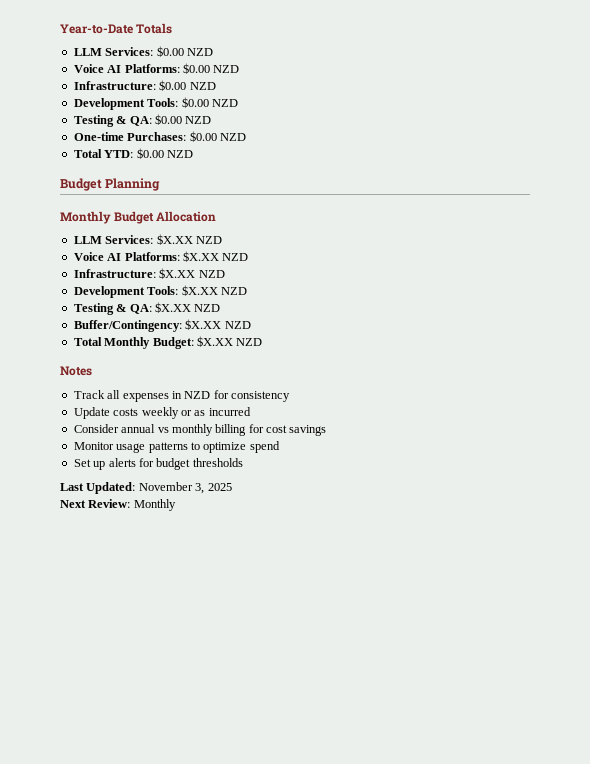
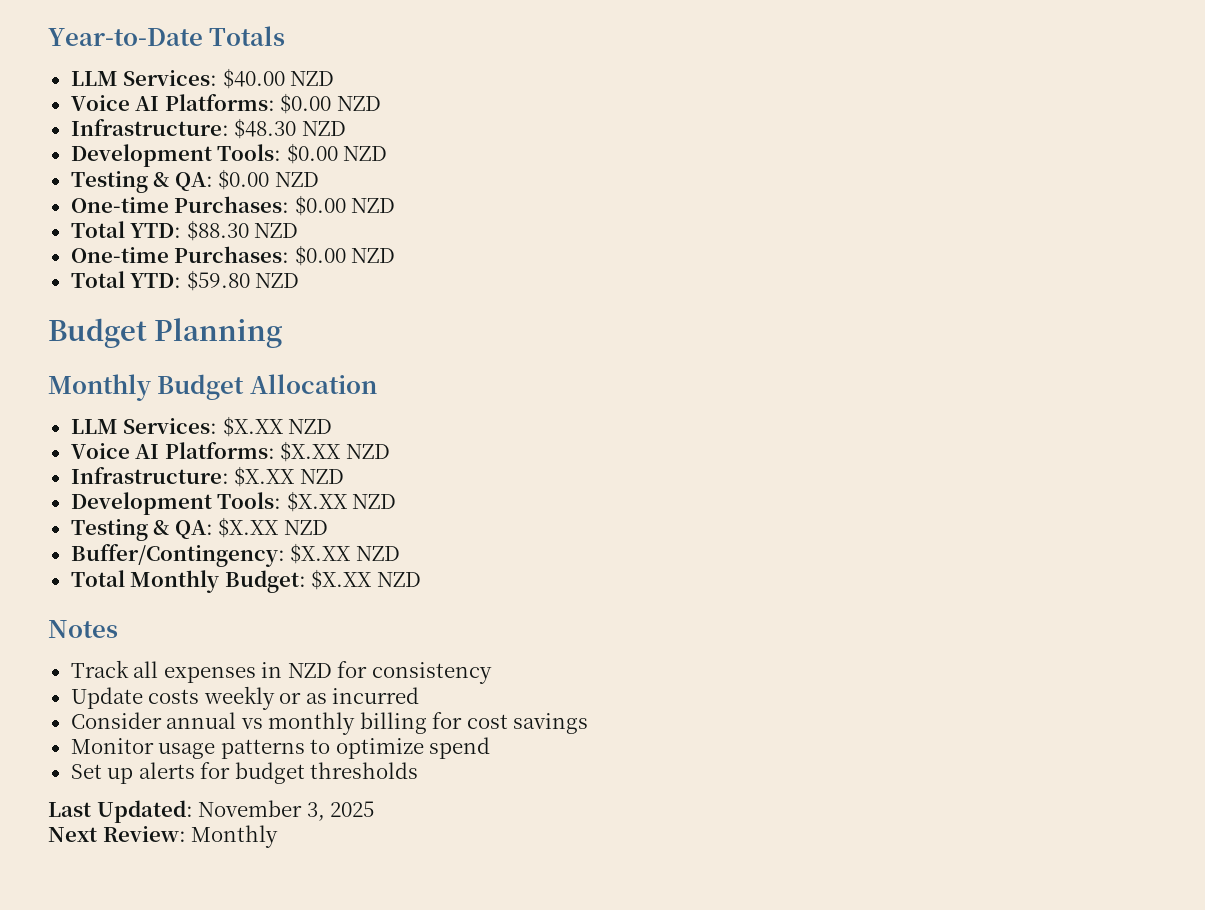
- LLM Services: $0.00 NZD
+ LLM Services: $40.00 NZD
- Infrastructure: $0.00 NZD
+ Infrastructure: $48.30 NZD
- Total YTD: $0.00 NZD
+ Total YTD: $88.30 NZD
+ One-time Purchases: $0.00 NZD
+ Total YTD: $59.80 NZD

